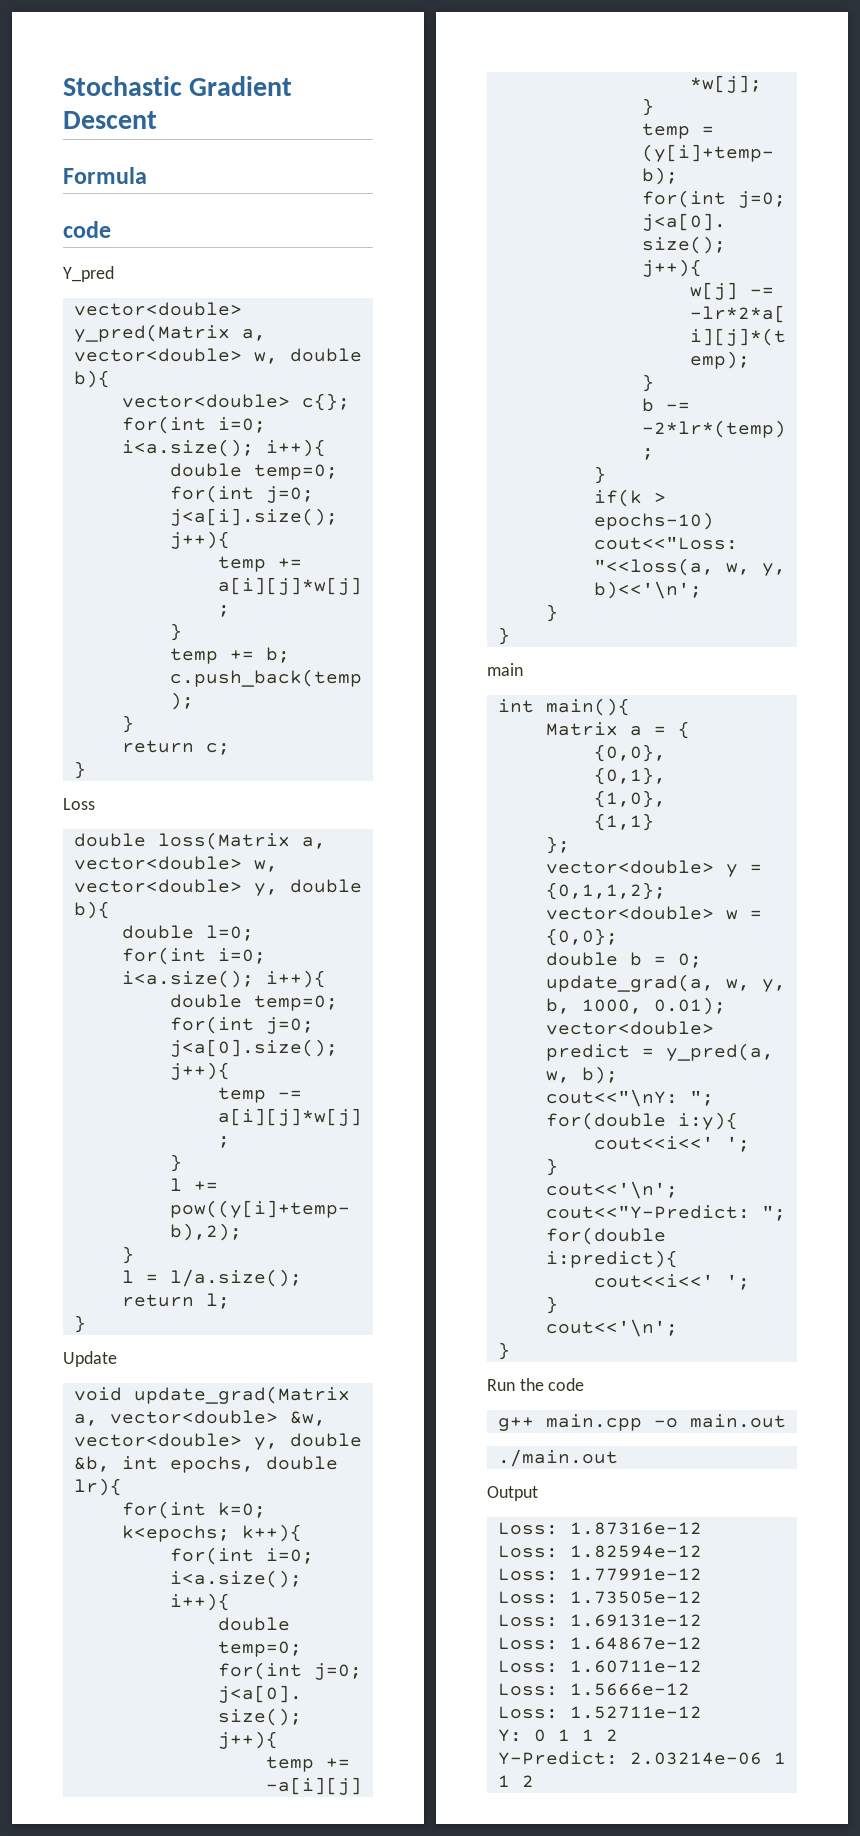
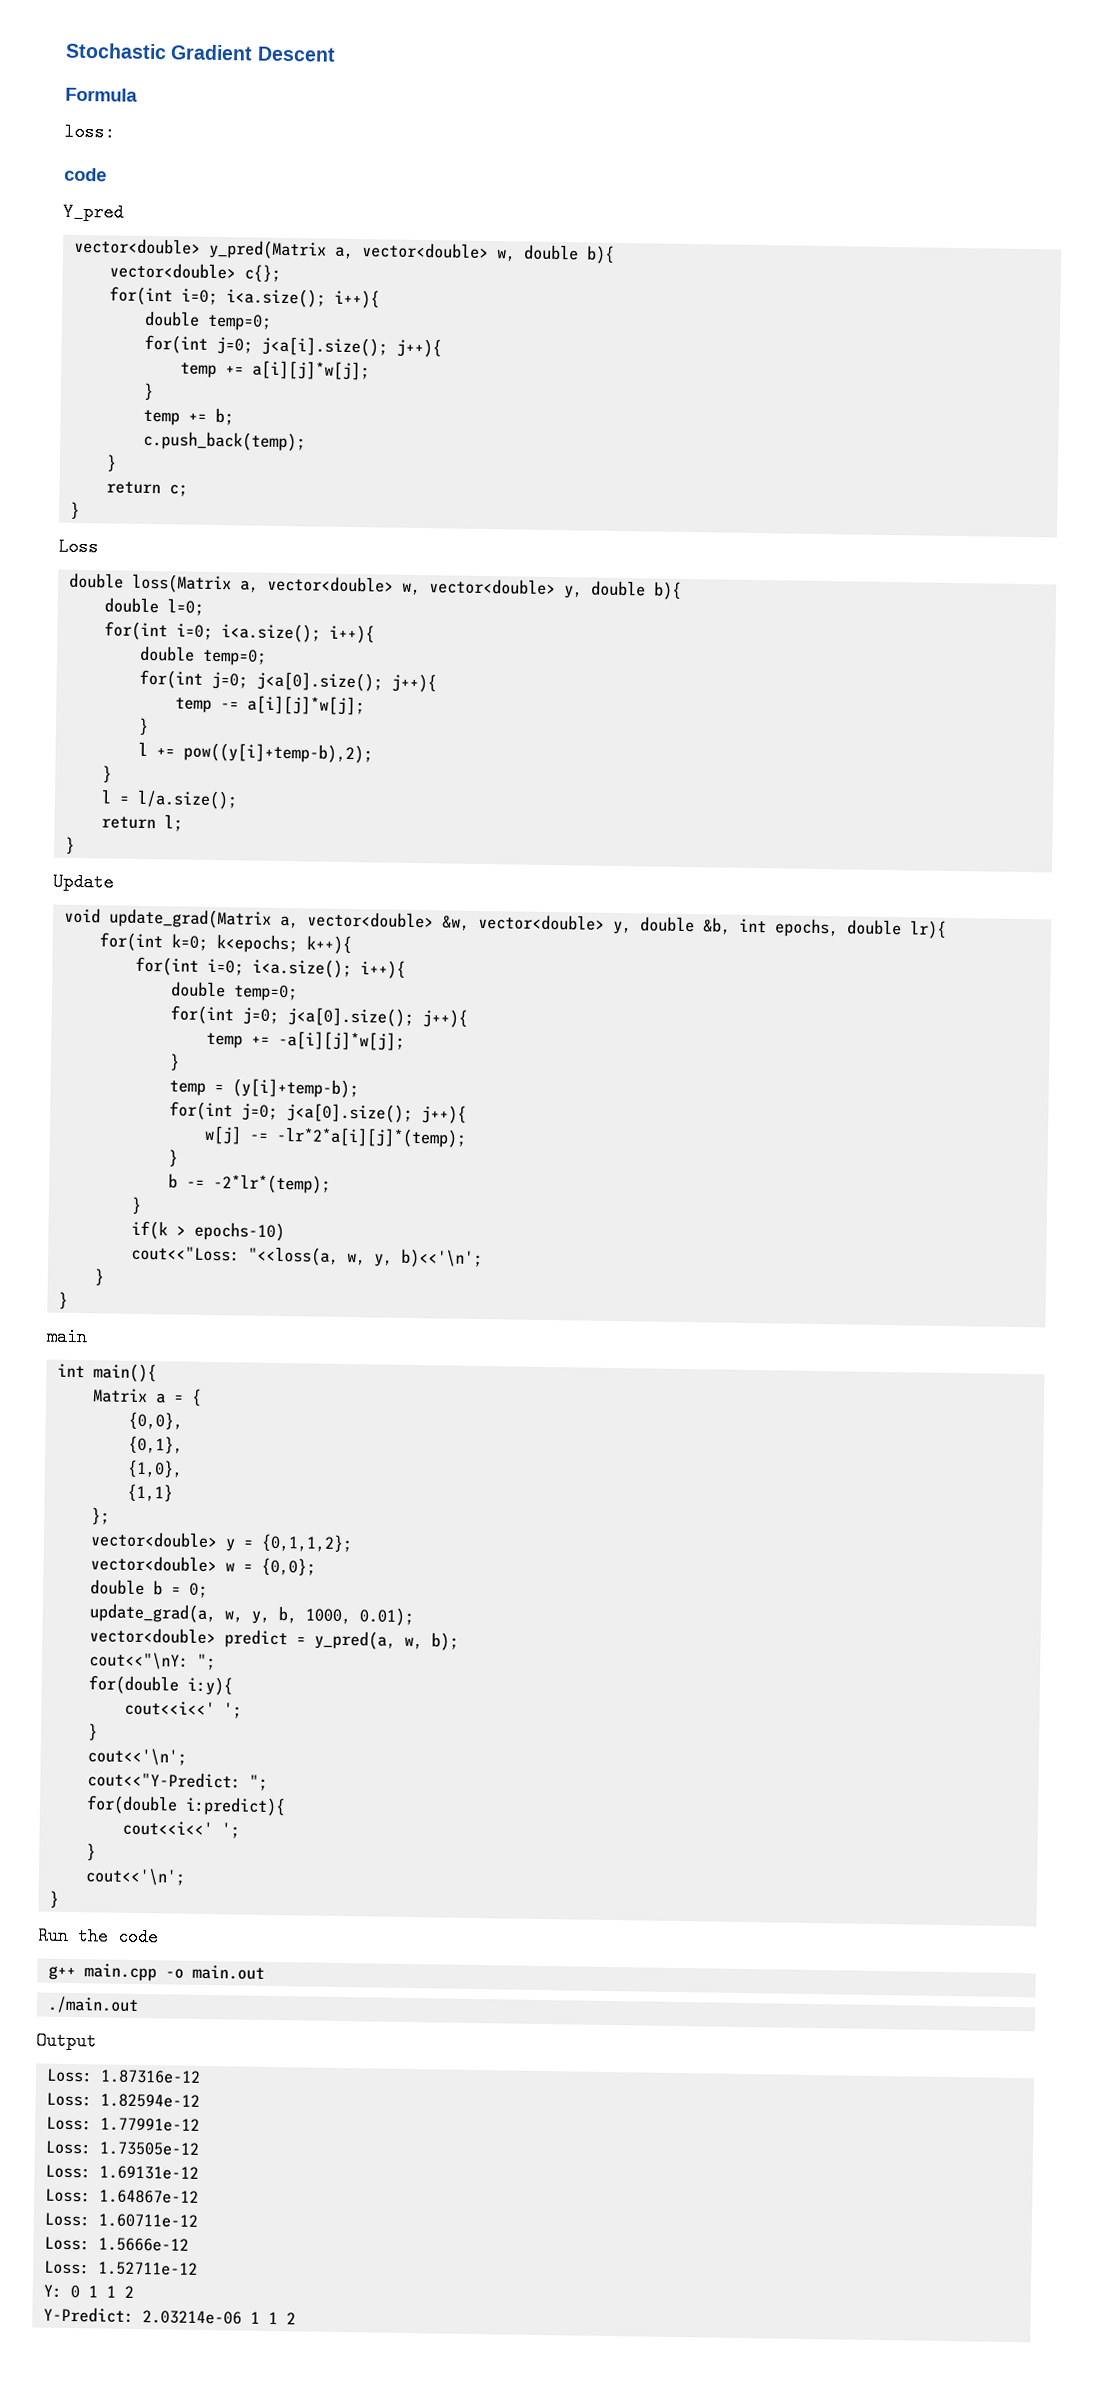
+ loss:

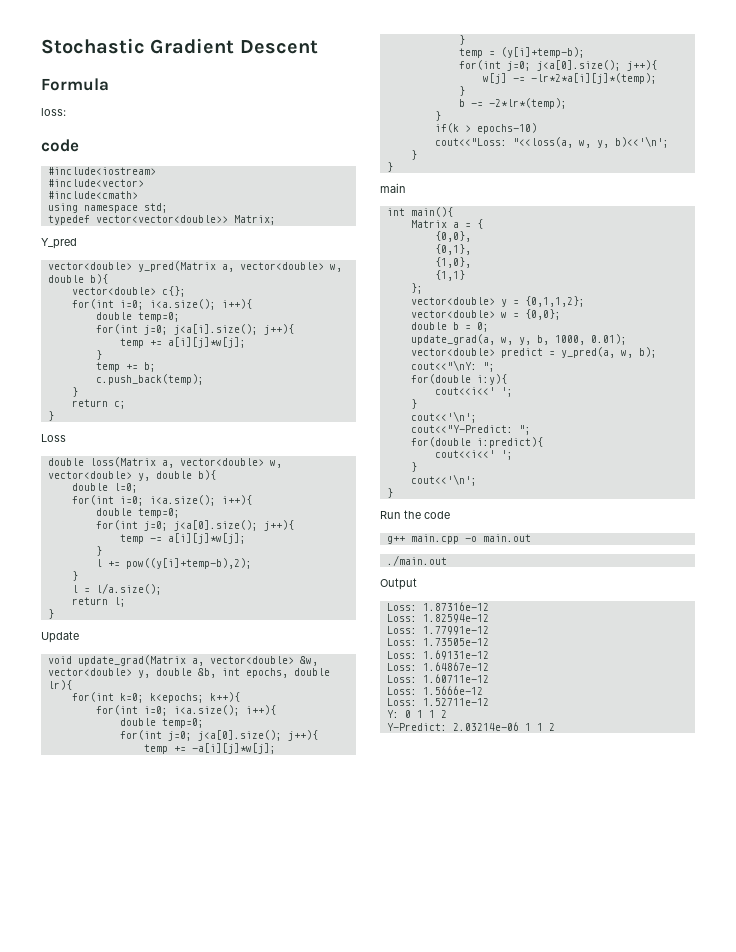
+ #include<iostream>
+ #include<vector>
+ #include<cmath>
+ using namespace std;
+ typedef vector<vector<double>> Matrix;

